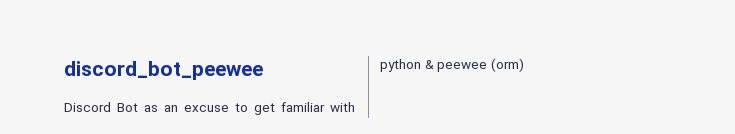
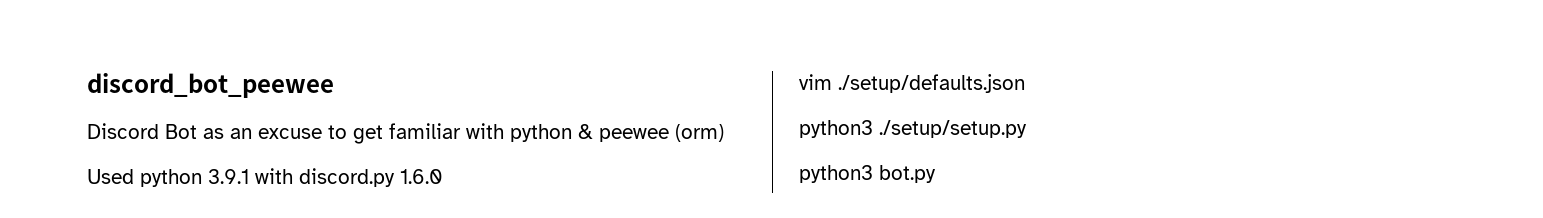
+ Used python 3.9.1 with discord.py 1.6.0
+ vim ./setup/defaults.json
+ python3 ./setup/setup.py
+ python3 bot.py

